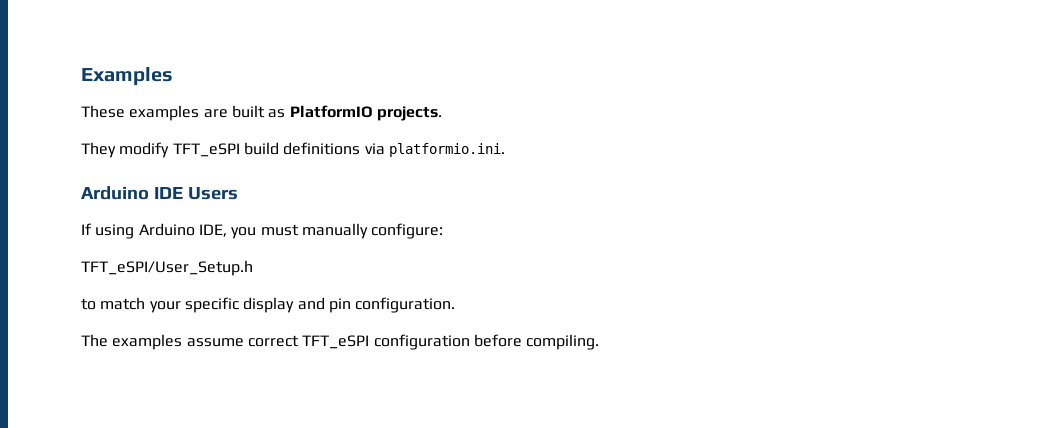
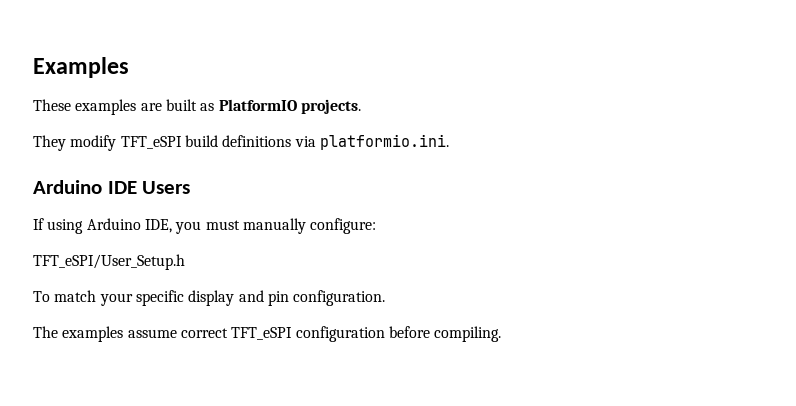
- to match your specific display and pin configuration.
+ To match your specific display and pin configuration.

